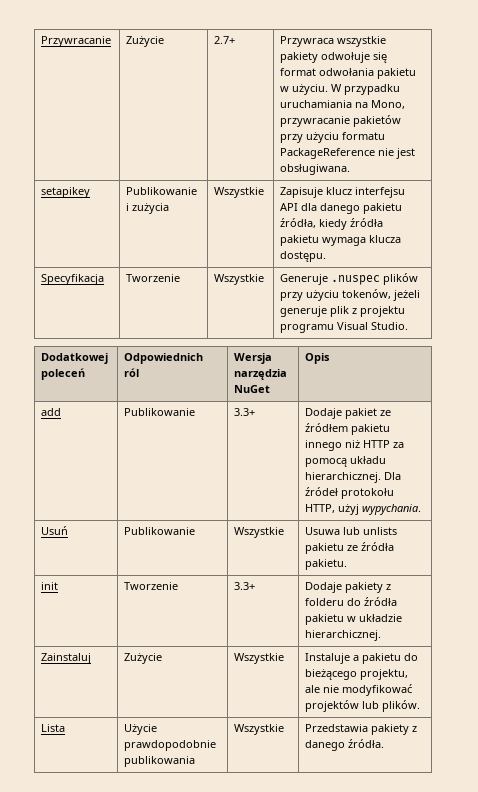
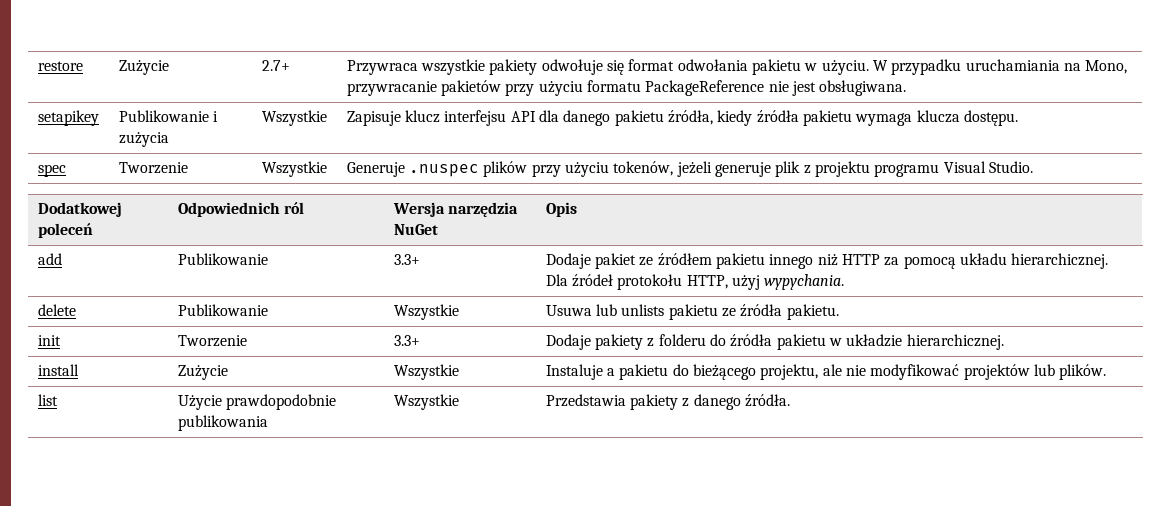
- Przywracanie | Zużycie | 2.7+ | Przywraca wszystkie pakiety odwołuje się format odwołania pakietu w użyciu. W przypadku uruchamiania na Mono, przywracanie pakietów przy użyciu formatu PackageReference nie jest obsługiwana.
+ restore | Zużycie | 2.7+ | Przywraca wszystkie pakiety odwołuje się format odwołania pakietu w użyciu. W przypadku uruchamiania na Mono, przywracanie pakietów przy użyciu formatu PackageReference nie jest obsługiwana.
- Specyfikacja | Tworzenie | Wszystkie | Generuje .nuspec plików przy użyciu tokenów, jeżeli generuje plik z projektu programu Visual Studio.
+ spec | Tworzenie | Wszystkie | Generuje .nuspec plików przy użyciu tokenów, jeżeli generuje plik z projektu programu Visual Studio.
- Usuń | Publikowanie | Wszystkie | Usuwa lub unlists pakietu ze źródła pakietu.
+ delete | Publikowanie | Wszystkie | Usuwa lub unlists pakietu ze źródła pakietu.
- Zainstaluj | Zużycie | Wszystkie | Instaluje a pakietu do bieżącego projektu, ale nie modyfikować projektów lub plików.
+ install | Zużycie | Wszystkie | Instaluje a pakietu do bieżącego projektu, ale nie modyfikować projektów lub plików.
- Lista | Użycie prawdopodobnie publikowania | Wszystkie | Przedstawia pakiety z danego źródła.
+ list | Użycie prawdopodobnie publikowania | Wszystkie | Przedstawia pakiety z danego źródła.

